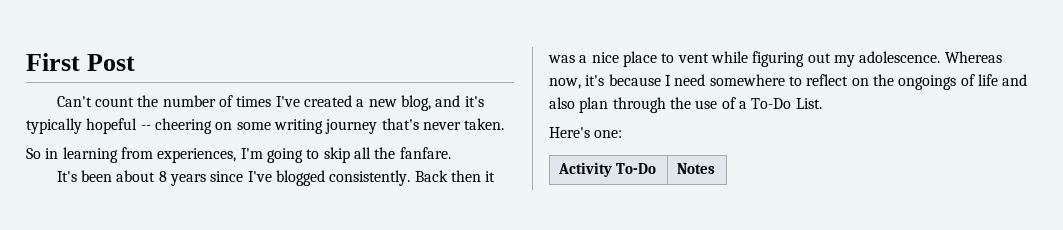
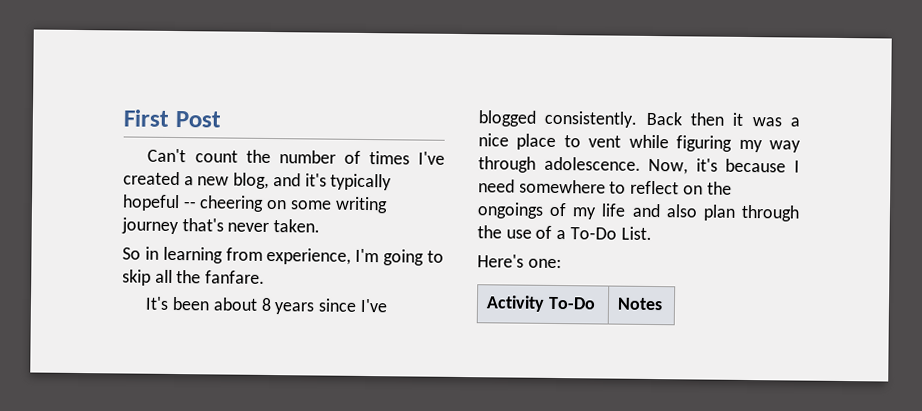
- So in learning from experiences, I'm going to skip all the fanfare.
+ So in learning from experience, I'm going to skip all the fanfare.
- Back then it was a nice place to vent while figuring out my adolescence. Whereas now, it's because I need somewhere to reflect on the ongoings of life and also plan through the use of a To-Do List.
+ Back then it was a nice place to vent while figuring my way through adolescence. Now, it's because I need somewhere to reflect on the ongoings of my life and also plan through the use of a To-Do List.

